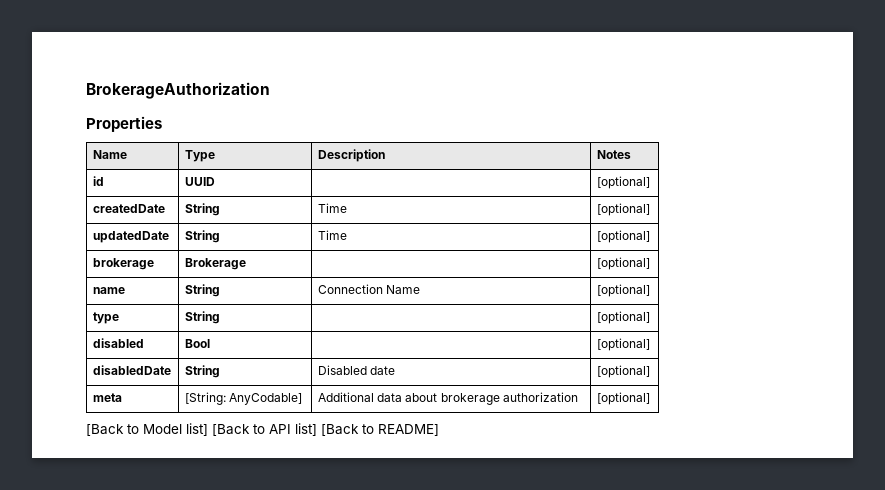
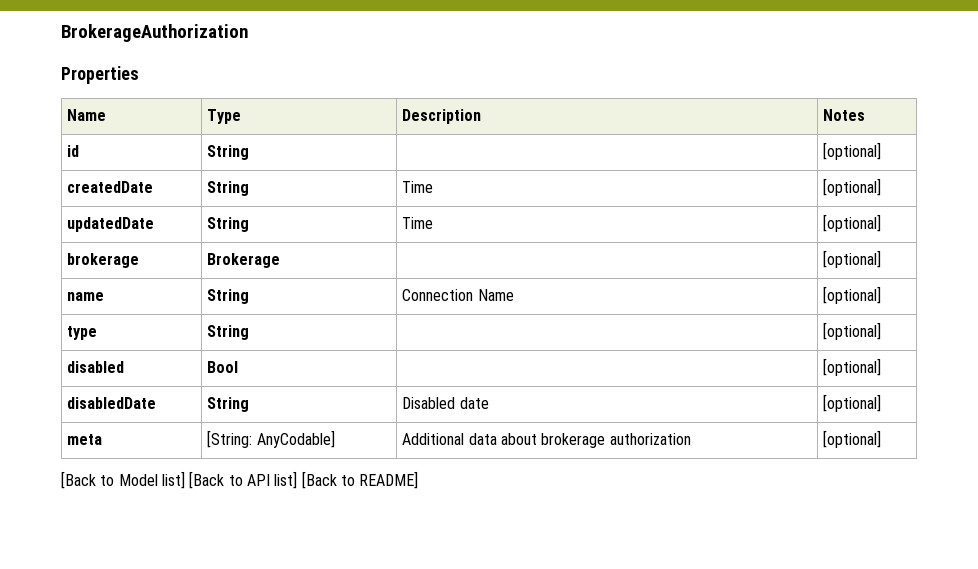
- id | UUID | | [optional]
+ id | String | | [optional]

